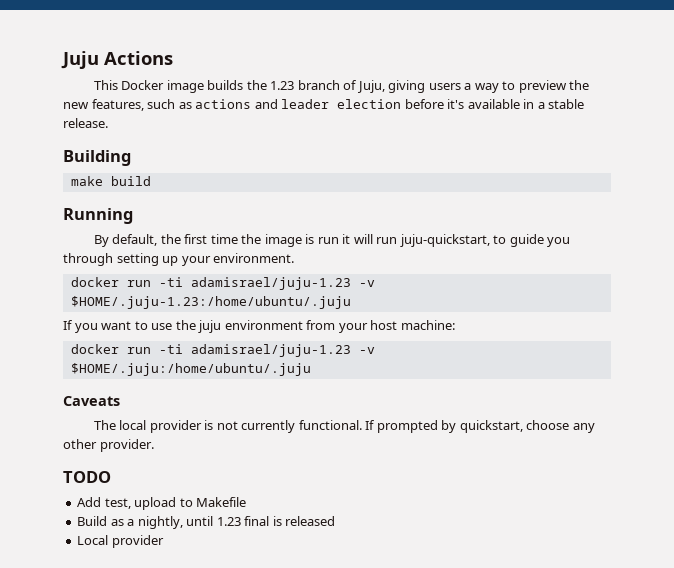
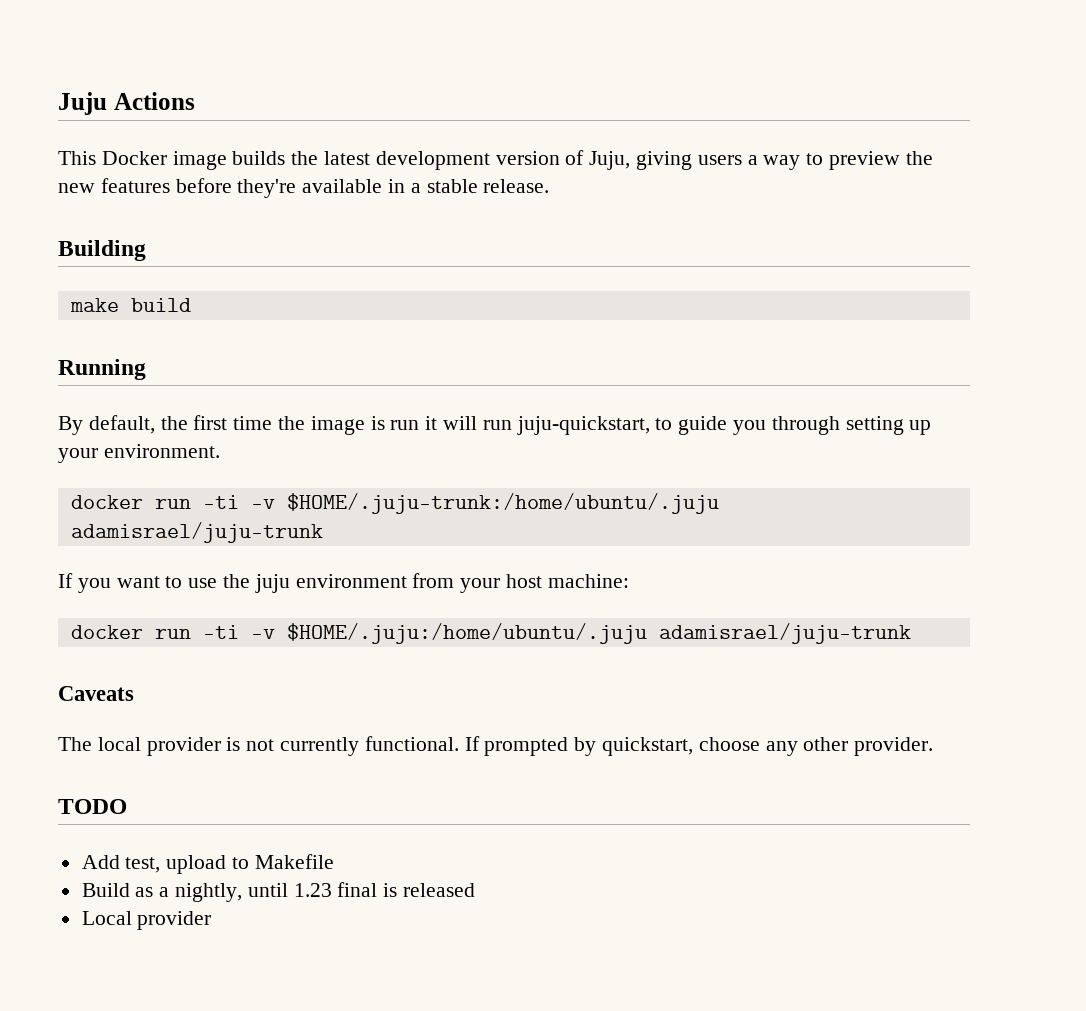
- This Docker image builds the 1.23 branch of Juju, giving users a way to preview the new features, such as actions and leader election before it's available in a stable release.
+ This Docker image builds the latest development version of Juju, giving users a way to preview the new features before they're available in a stable release.
- docker run -ti adamisrael/juju-1.23 -v $HOME/.juju-1.23:/home/ubuntu/.juju
+ docker run -ti -v $HOME/.juju-trunk:/home/ubuntu/.juju adamisrael/juju-trunk
- docker run -ti adamisrael/juju-1.23 -v $HOME/.juju:/home/ubuntu/.juju
+ docker run -ti -v $HOME/.juju:/home/ubuntu/.juju adamisrael/juju-trunk

